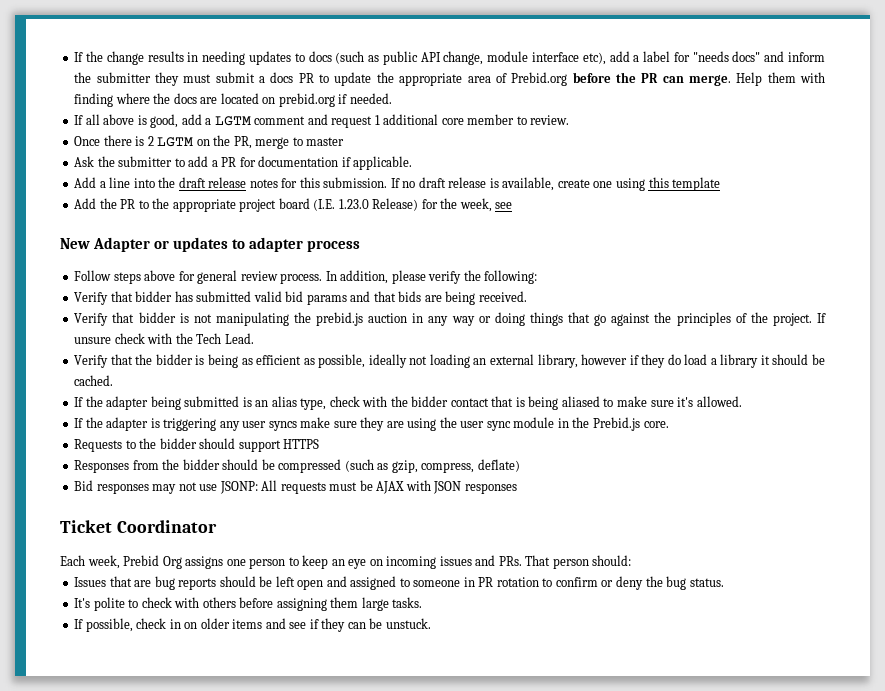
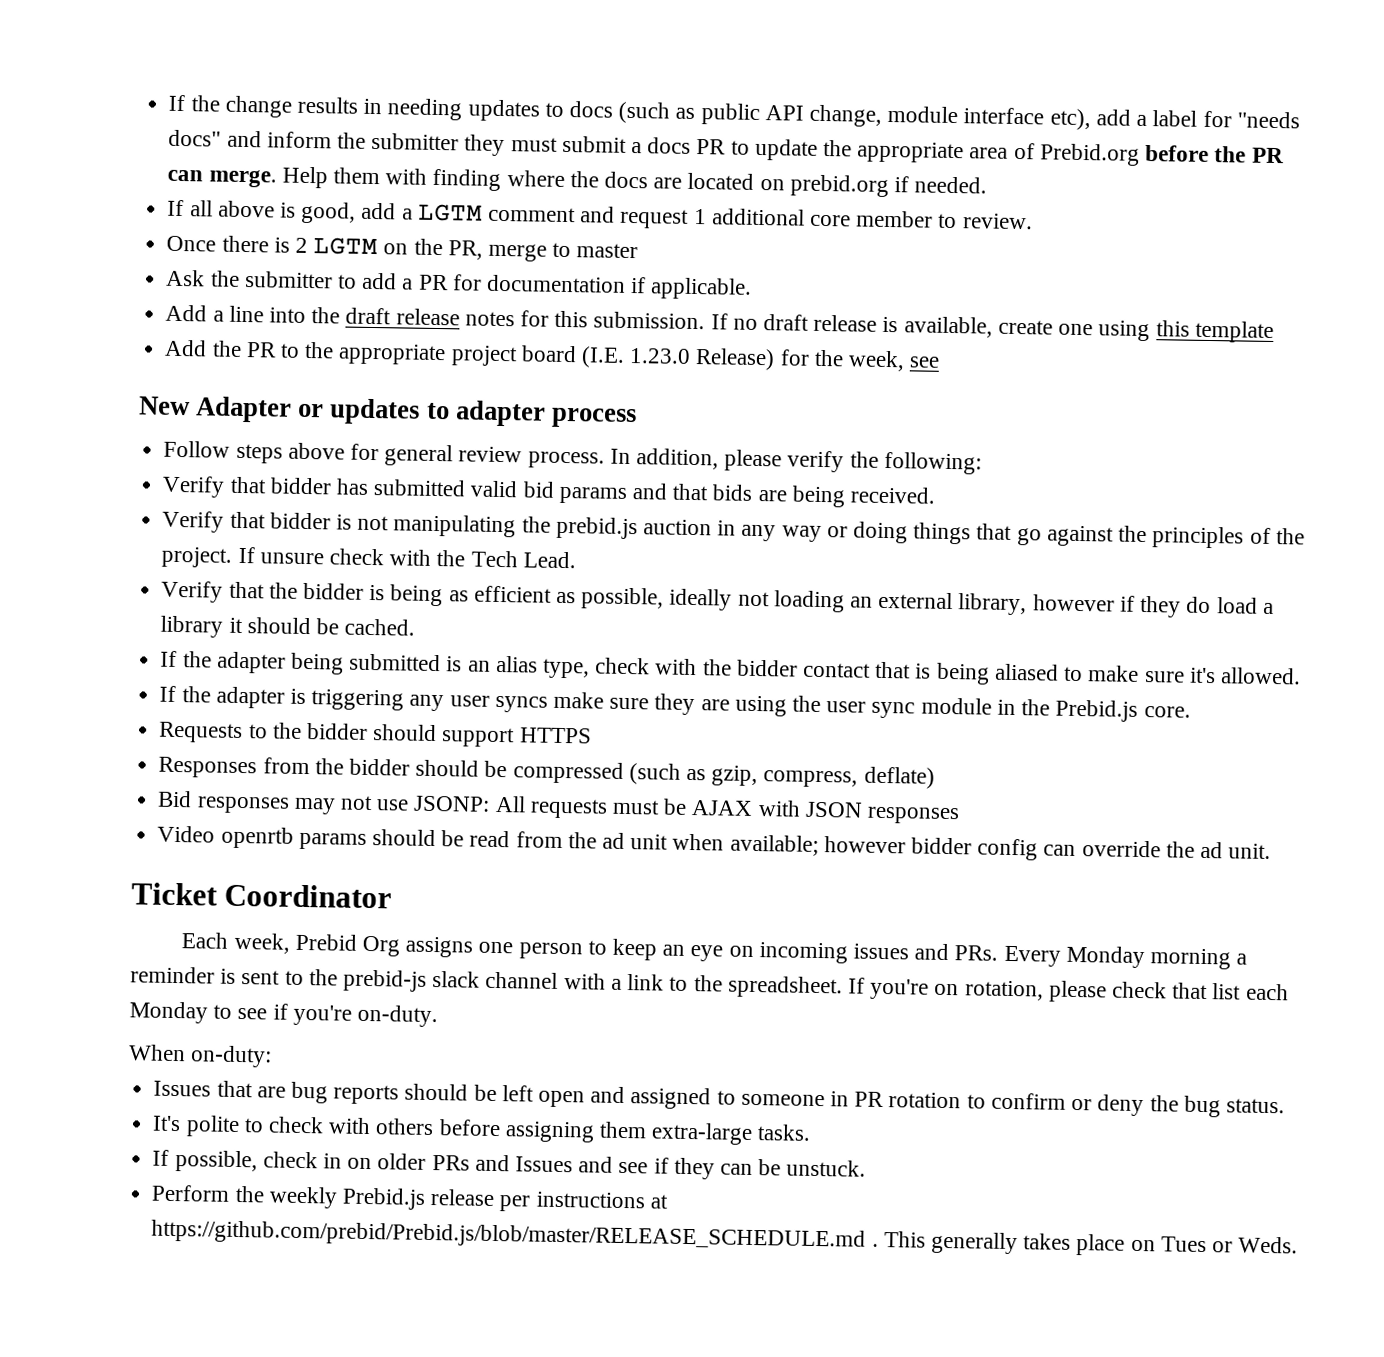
+ Video openrtb params should be read from the ad unit when available; however bidder config can override the ad unit.
- Each week, Prebid Org assigns one person to keep an eye on incoming issues and PRs. That person should:
+ Each week, Prebid Org assigns one person to keep an eye on incoming issues and PRs. Every Monday morning a reminder is sent to the prebid-js slack channel with a link to the spreadsheet. If you're on rotation, please check that list each Monday to see if you're on-duty.
+ When on-duty:
- It's polite to check with others before assigning them large tasks.
+ It's polite to check with others before assigning them extra-large tasks.
- If possible, check in on older items and see if they can be unstuck.
+ If possible, check in on older PRs and Issues and see if they can be unstuck.
+ Perform the weekly Prebid.js release per instructions at https://github.com/prebid/Prebid.js/blob/master/RELEASE_SCHEDULE.md . This generally takes place on Tues or Weds.

